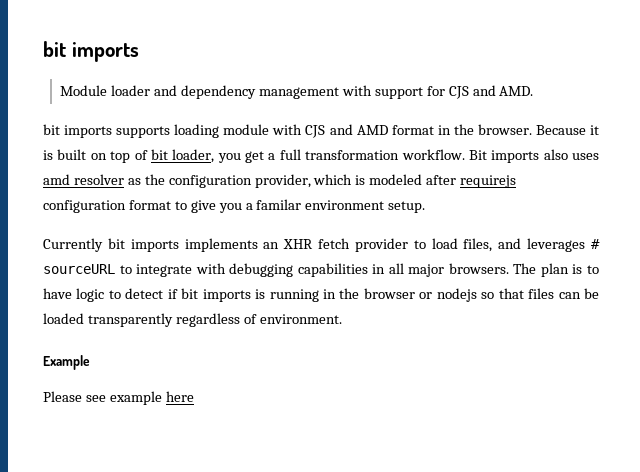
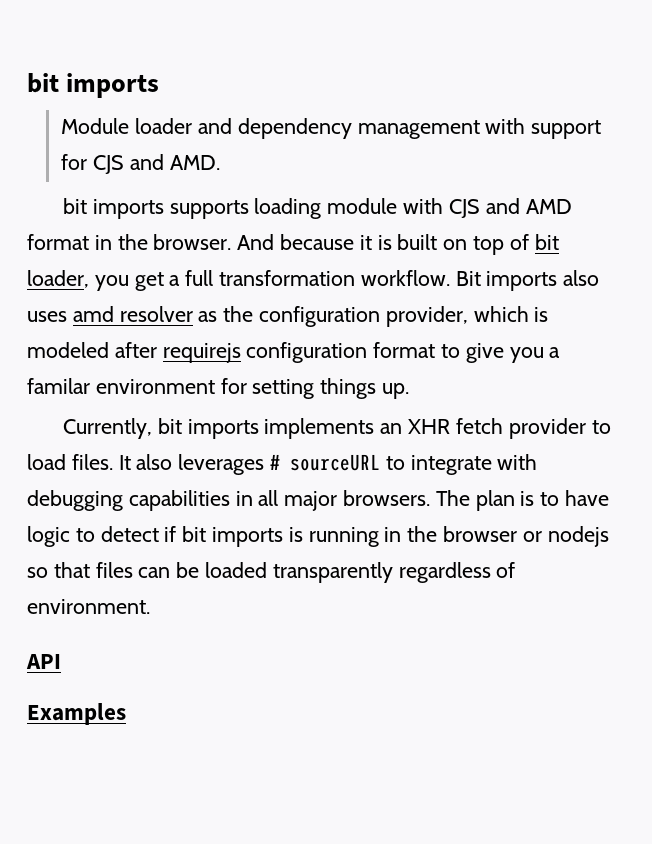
- Because it is built on top of bit loader, you get a full transformation workflow.
+ And because it is built on top of bit loader, you get a full transformation workflow.
- Bit imports also uses amd resolver as the configuration provider, which is modeled after requirejs configuration format to give you a familar environment setup.
- Currently bit imports implements an XHR fetch provider to load files, and leverages # sourceURL to integrate with debugging capabilities in all major browsers.
+ Bit imports also uses amd resolver as the configuration provider, which is modeled after requirejs configuration format to give you a familar environment for setting things up.
+ Currently, bit imports implements an XHR fetch provider to load files. It also leverages # sourceURL to integrate with debugging capabilities in all major browsers.
- Example
- Please see example here
+ API
+ Examples

